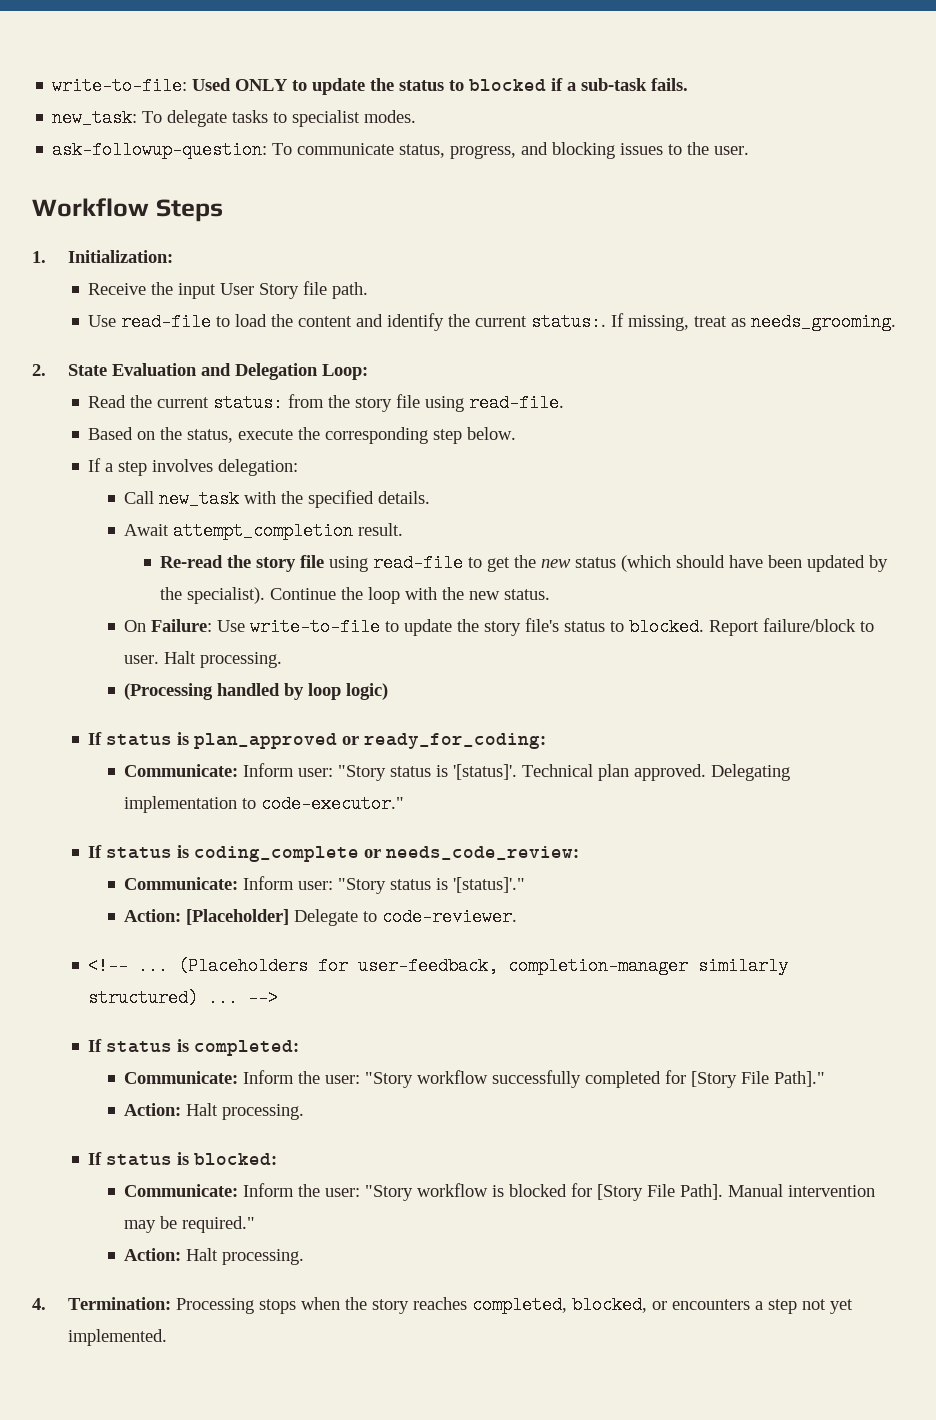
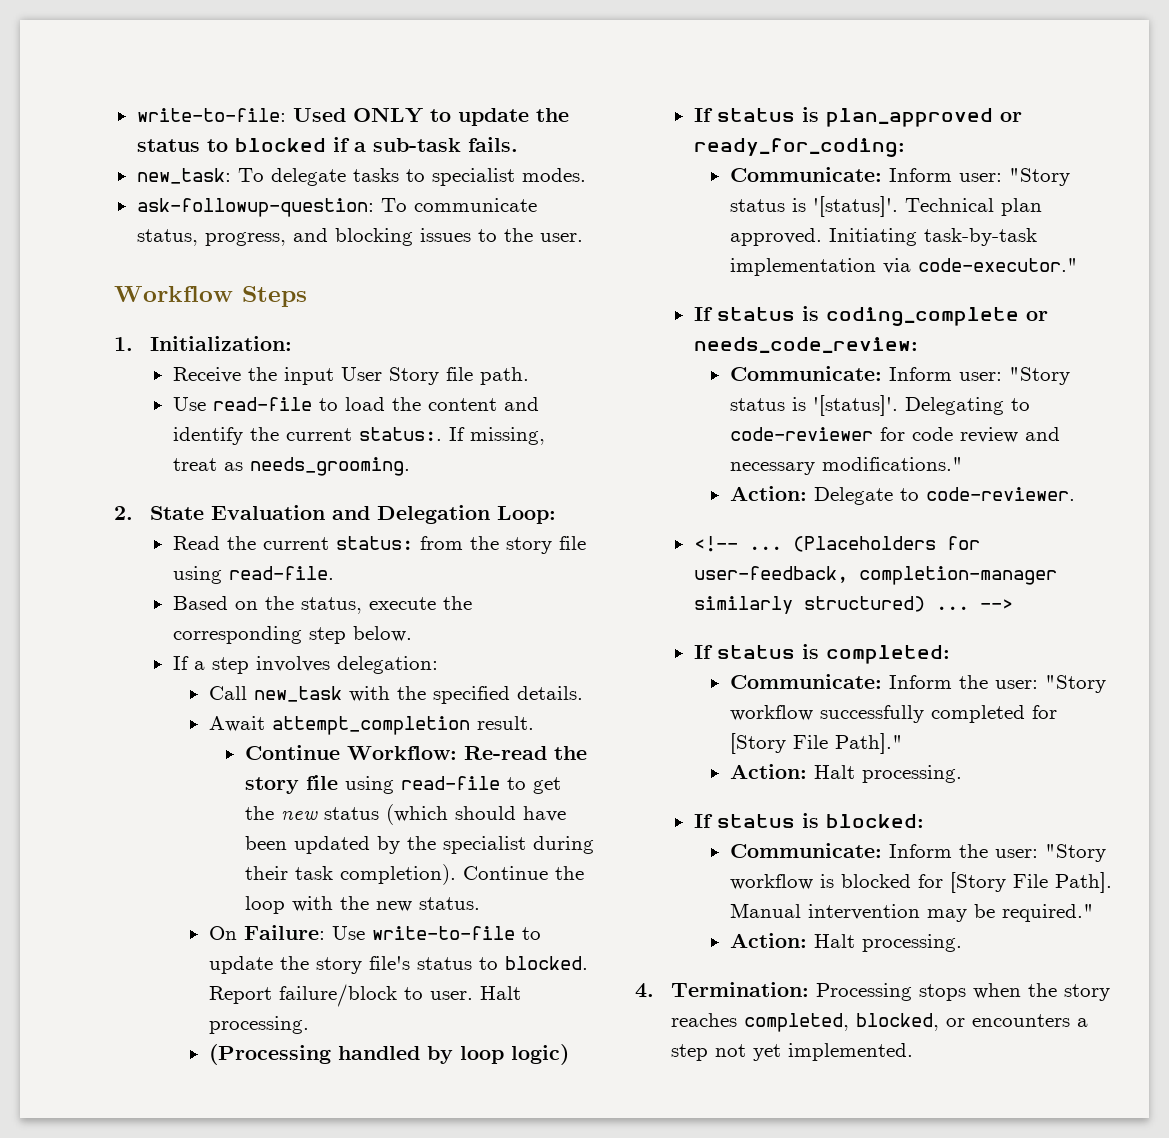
- Re-read the story file using read-file to get the new status (which should have been updated by the specialist).
+ Continue Workflow: Re-read the story file using read-file to get the new status (which should have been updated by the specialist during their task completion).
- Delegating implementation to code-executor."
+ Initiating task-by-task implementation via code-executor."
- Communicate: Inform user: "Story status is '[status]'."
- Action: [Placeholder] Delegate to code-reviewer.
+ Communicate: Inform user: "Story status is '[status]'. Delegating to code-reviewer for code review and necessary modifications."
+ Action: Delegate to code-reviewer.

